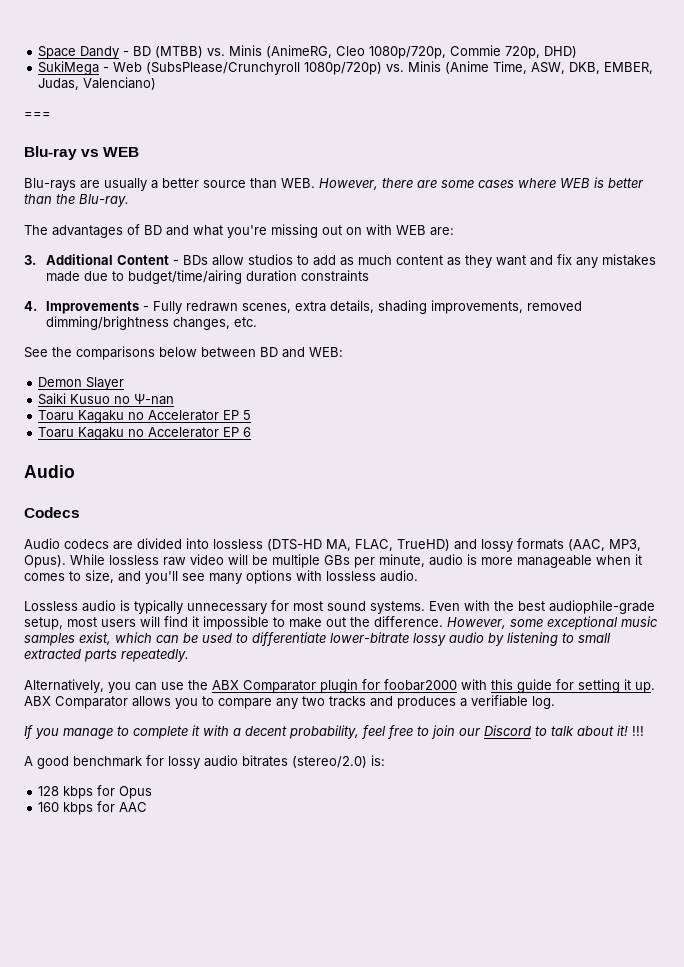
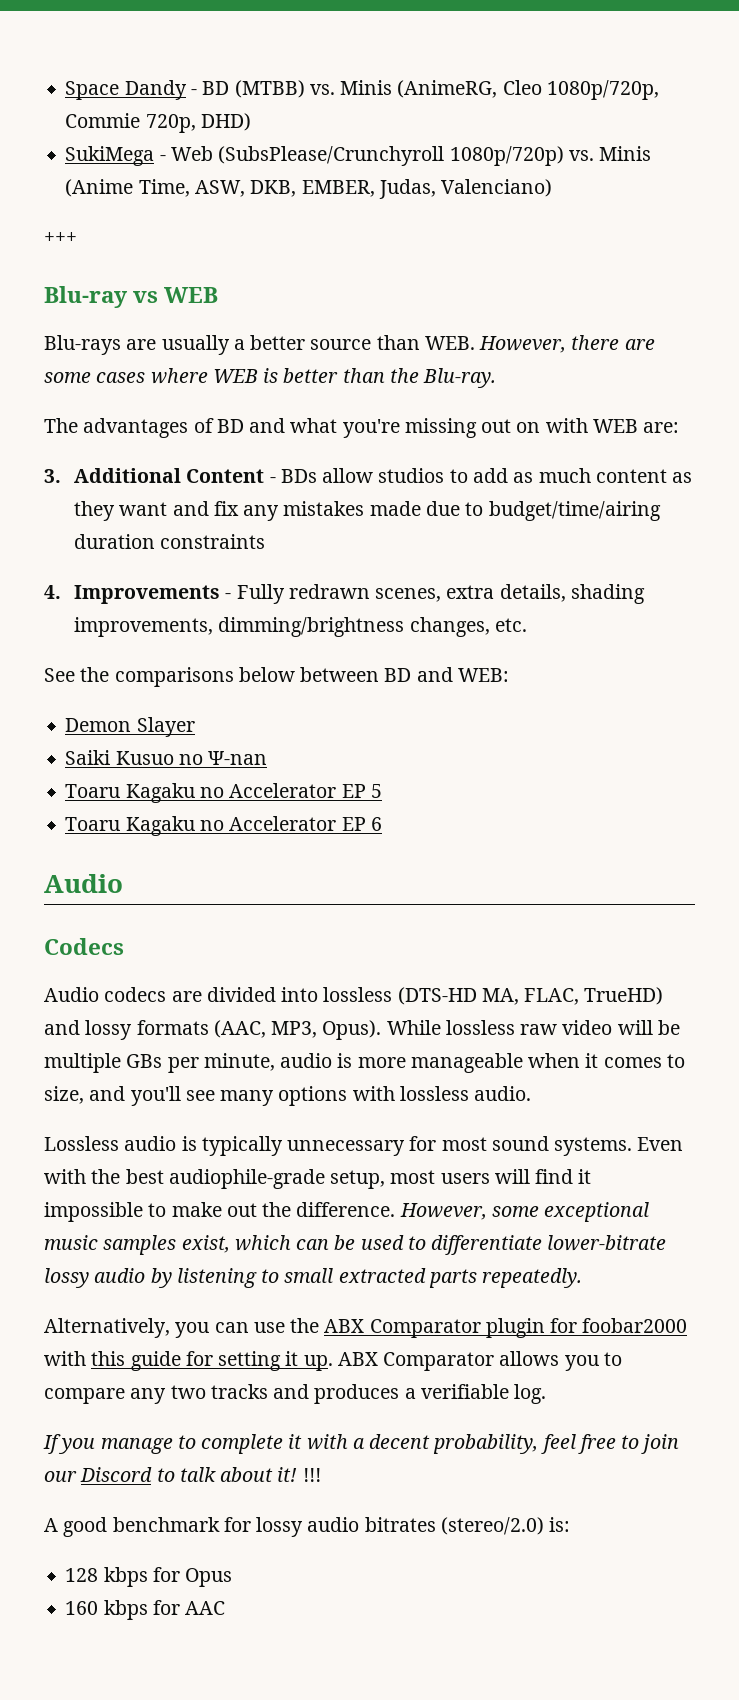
- ===
+ +++
- 4. Improvements - Fully redrawn scenes, extra details, shading improvements, removed dimming/brightness changes, etc.
+ 4. Improvements - Fully redrawn scenes, extra details, shading improvements, dimming/brightness changes, etc.

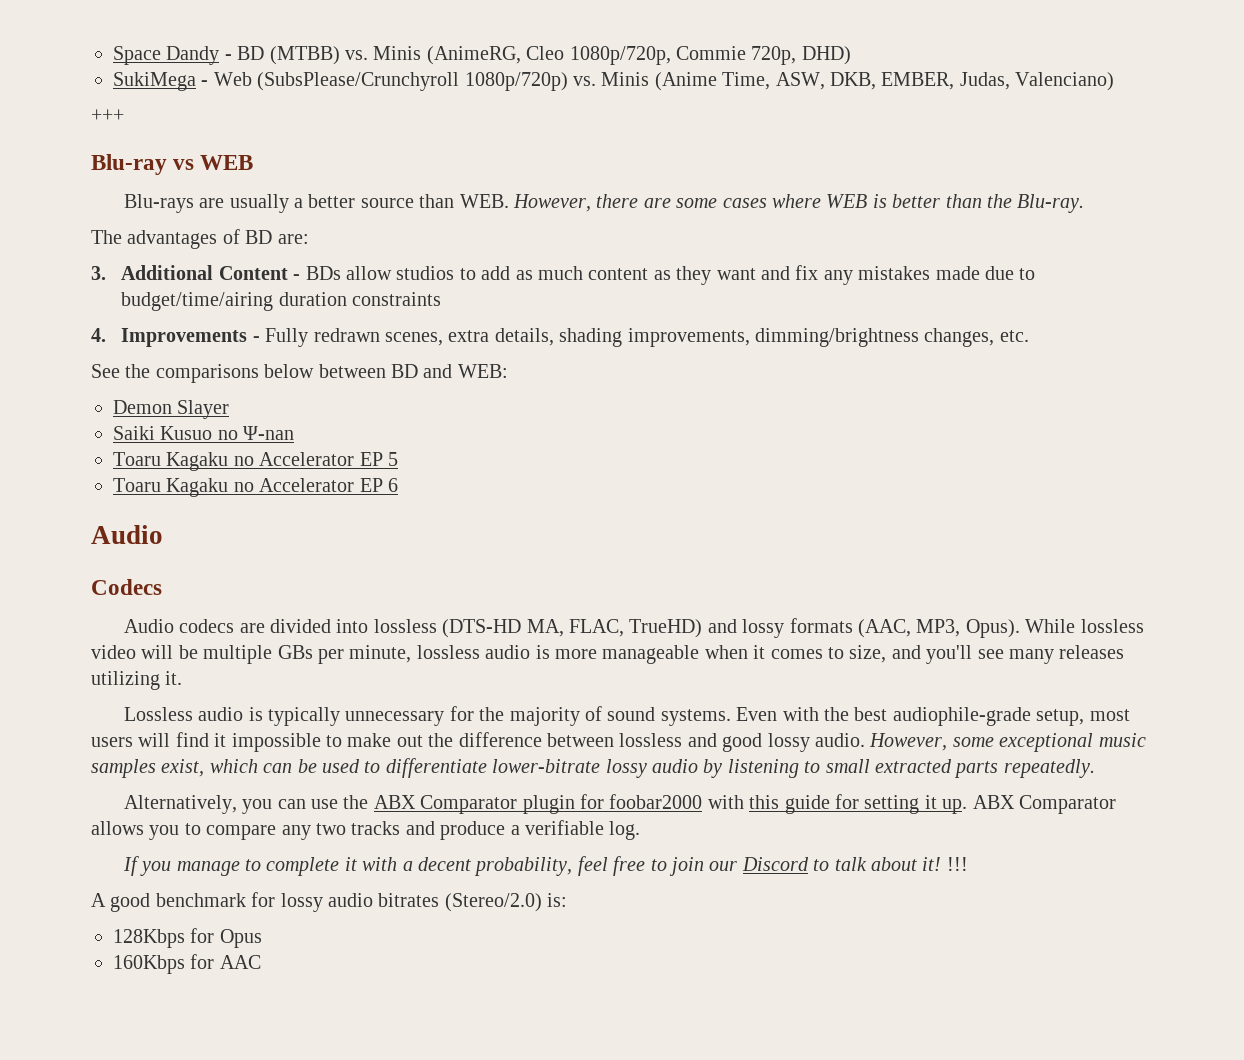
- The advantages of BD and what you're missing out on with WEB are:
+ The advantages of BD are:
- While lossless raw video will be multiple GBs per minute, audio is more manageable when it comes to size, and you'll see many options with lossless audio.
+ While lossless video will be multiple GBs per minute, lossless audio is more manageable when it comes to size, and you'll see many releases utilizing it.
- Lossless audio is typically unnecessary for most sound systems.
+ Lossless audio is typically unnecessary for the majority of sound systems.
- Even with the best audiophile-grade setup, most users will find it impossible to make out the difference.
+ Even with the best audiophile-grade setup, most users will find it impossible to make out the difference between lossless and good lossy audio.
- ABX Comparator allows you to compare any two tracks and produces a verifiable log.
+ ABX Comparator allows you to compare any two tracks and produce a verifiable log.
- A good benchmark for lossy audio bitrates (stereo/2.0) is:
+ A good benchmark for lossy audio bitrates (Stereo/2.0) is:
- 128 kbps for Opus
+ 128Kbps for Opus
- 160 kbps for AAC
+ 160Kbps for AAC

